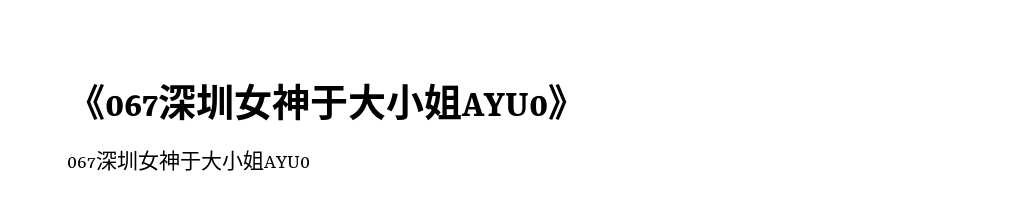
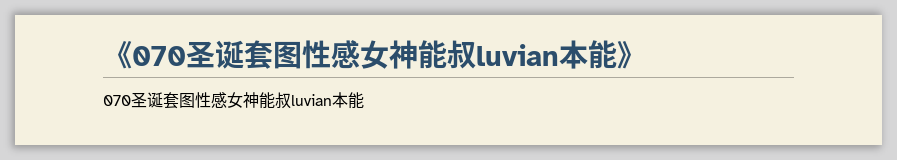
- 《067深圳女神于大小姐AYU0》
- 067深圳女神于大小姐AYU0
+ 《070圣诞套图性感女神能叔luvian本能》
+ 070圣诞套图性感女神能叔luvian本能

